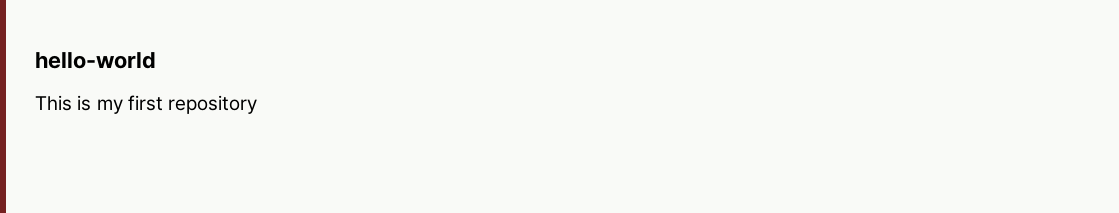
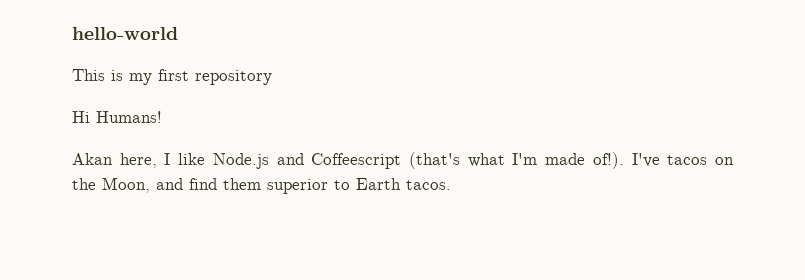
+ Hi Humans!
+ Akan here, I like Node.js and Coffeescript (that's what I'm made of!). I've tacos on the Moon, and find them superior to Earth tacos.

